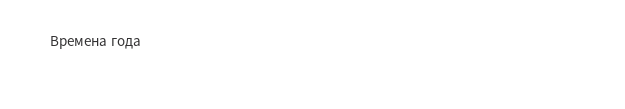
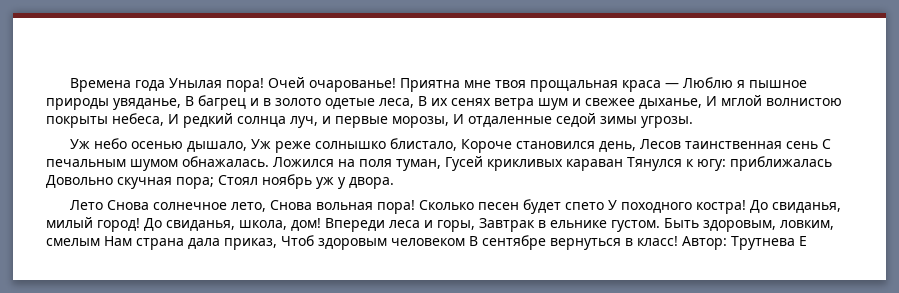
- Времена года
+ Времена года Унылая пора! Очей очарованье! Приятна мне твоя прощальная краса — Люблю я пышное природы увяданье, В багрец и в золото одетые леса, В их сенях ветра шум и свежее дыханье, И мглой волнистою покрыты небеса, И редкий солнца луч, и первые морозы, И отдаленные седой зимы угрозы.
+ Уж небо осенью дышало, Уж реже солнышко блистало, Короче становился день, Лесов таинственная сень С печальным шумом обнажалась. Ложился на поля туман, Гусей крикливых караван Тянулся к югу: приближалась Довольно скучная пора; Стоял ноябрь уж у двора.
+ Лето Снова солнечное лето, Снова вольная пора! Сколько песен будет спето У походного костра! До свиданья, милый город! До свиданья, школа, дом! Впереди леса и горы, Завтрак в ельнике густом. Быть здоровым, ловким, смелым Нам страна дала приказ, Чтоб здоровым человеком В сентябре вернуться в класс! Автор: Трутнева Е

